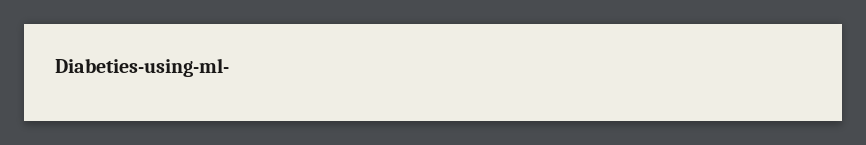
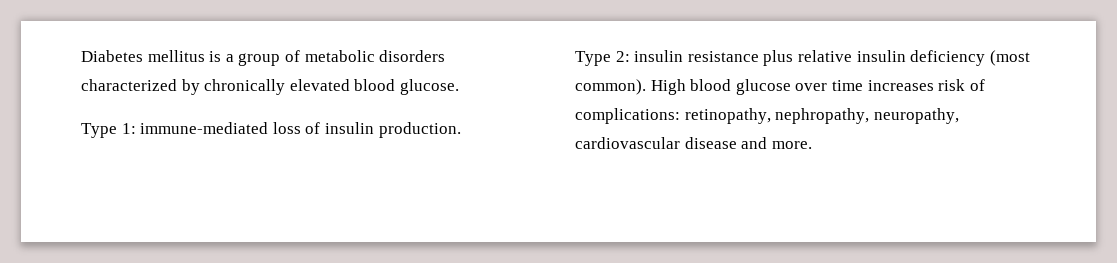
- Diabeties-using-ml-
+ Diabetes mellitus is a group of metabolic disorders characterized by chronically elevated blood glucose.
+ Type 1: immune-mediated loss of insulin production.
+ Type 2: insulin resistance plus relative insulin deficiency (most common). High blood glucose over time increases risk of complications: retinopathy, nephropathy, neuropathy, cardiovascular disease and more.

